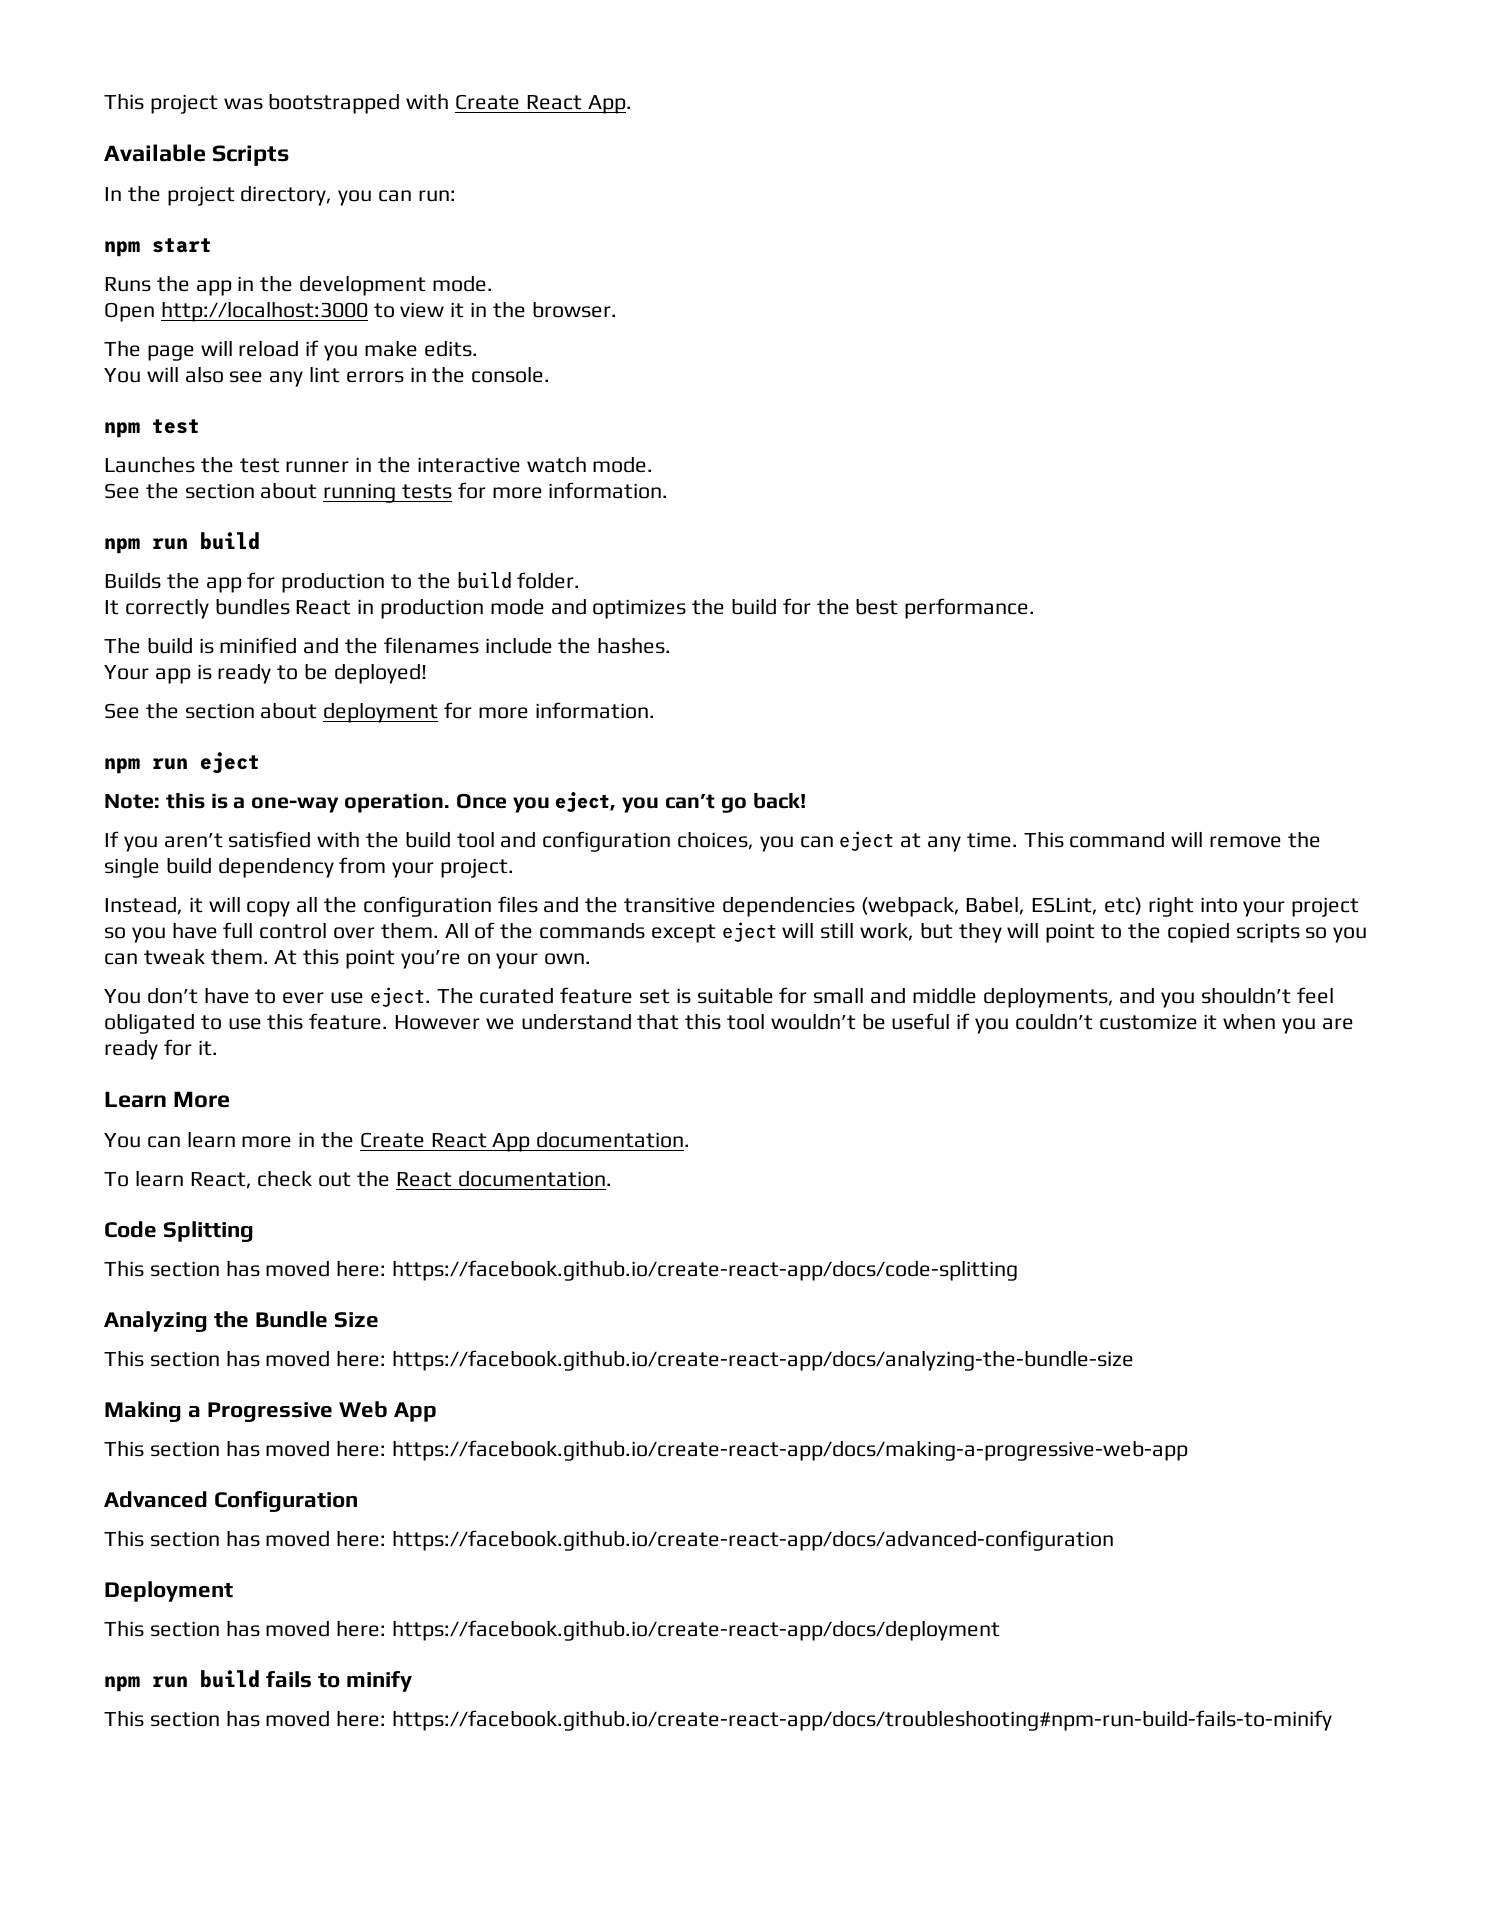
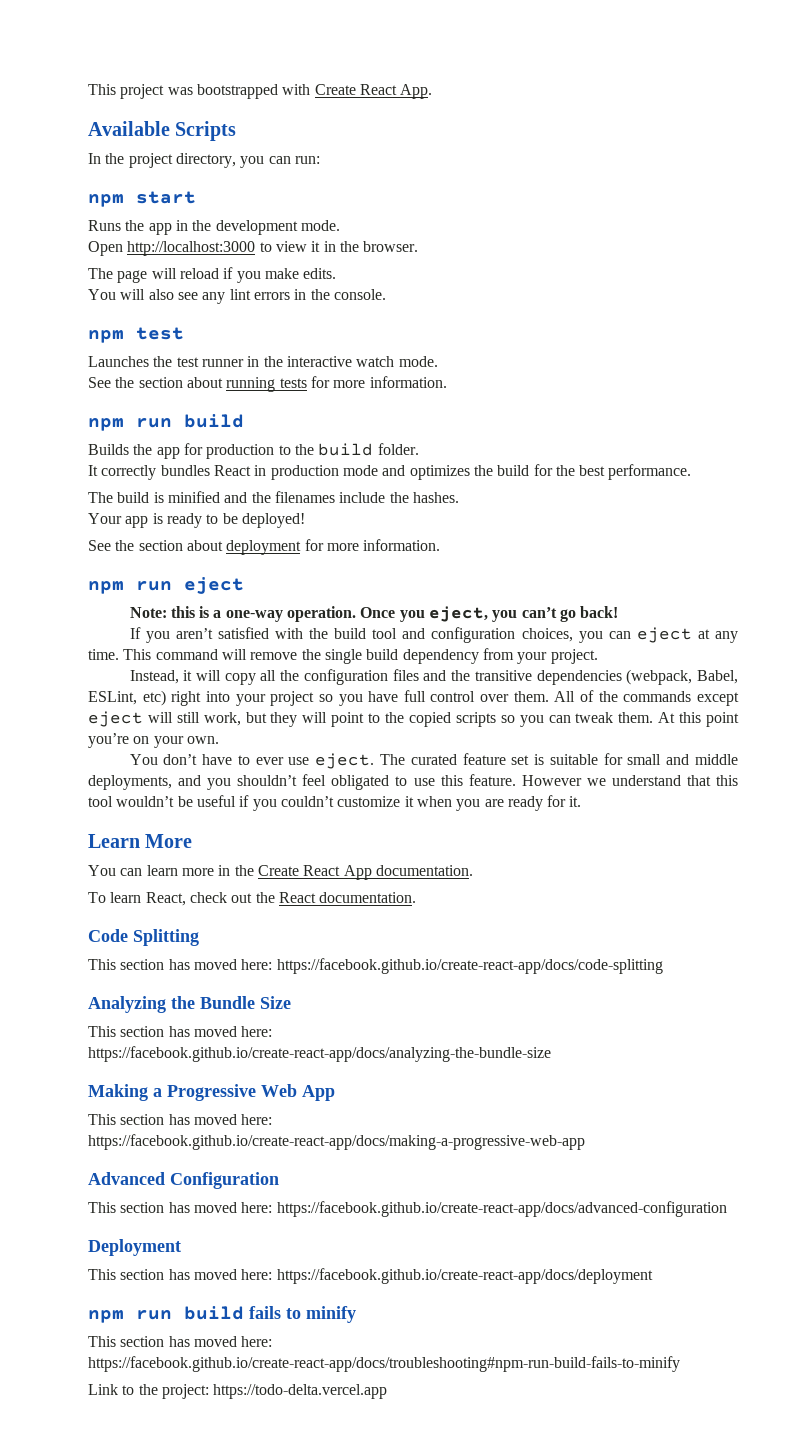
+ Link to the project: https://todo-delta.vercel.app

